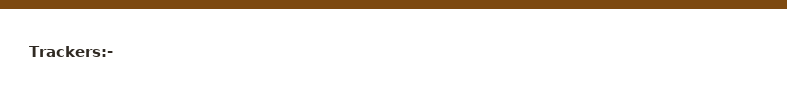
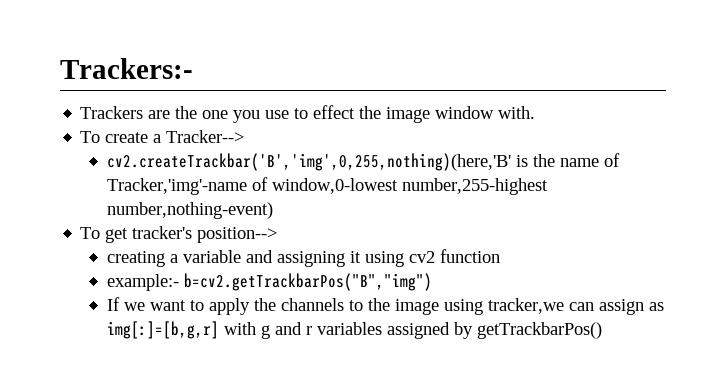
+ Trackers are the one you use to effect the image window with.
+ To create a Tracker-->
+ cv2.createTrackbar('B','img',0,255,nothing)(here,'B' is the name of Tracker,'img'-name of window,0-lowest number,255-highest number,nothing-event)
+ To get tracker's position-->
+ creating a variable and assigning it using cv2 function
+ example:- b=cv2.getTrackbarPos("B","img")
+ If we want to apply the channels to the image using tracker,we can assign as img[:]=[b,g,r] with g and r variables assigned by getTrackbarPos()

